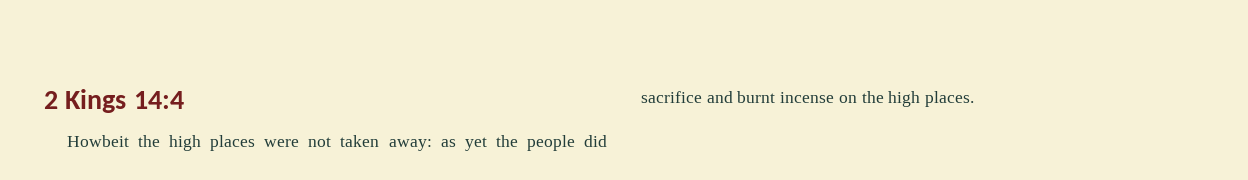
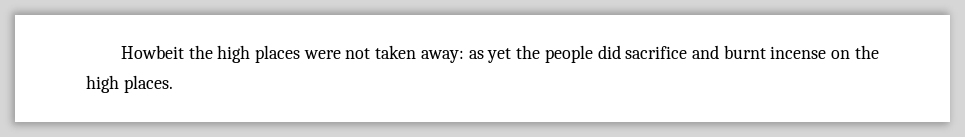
- 2 Kings 14:4

